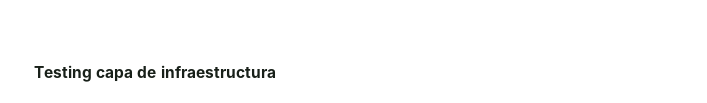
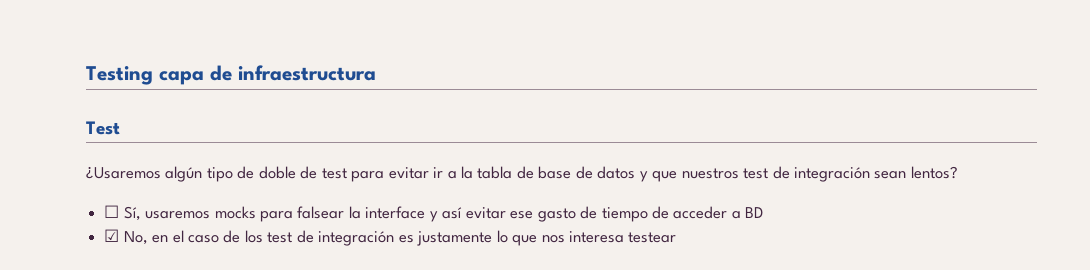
+ Test
+ ¿Usaremos algún tipo de doble de test para evitar ir a la tabla de base de datos y que nuestros test de integración sean lentos?
+ ☐ Sí, usaremos mocks para falsear la interface y así evitar ese gasto de tiempo de acceder a BD
+ ☑ No, en el caso de los test de integración es justamente lo que nos interesa testear

